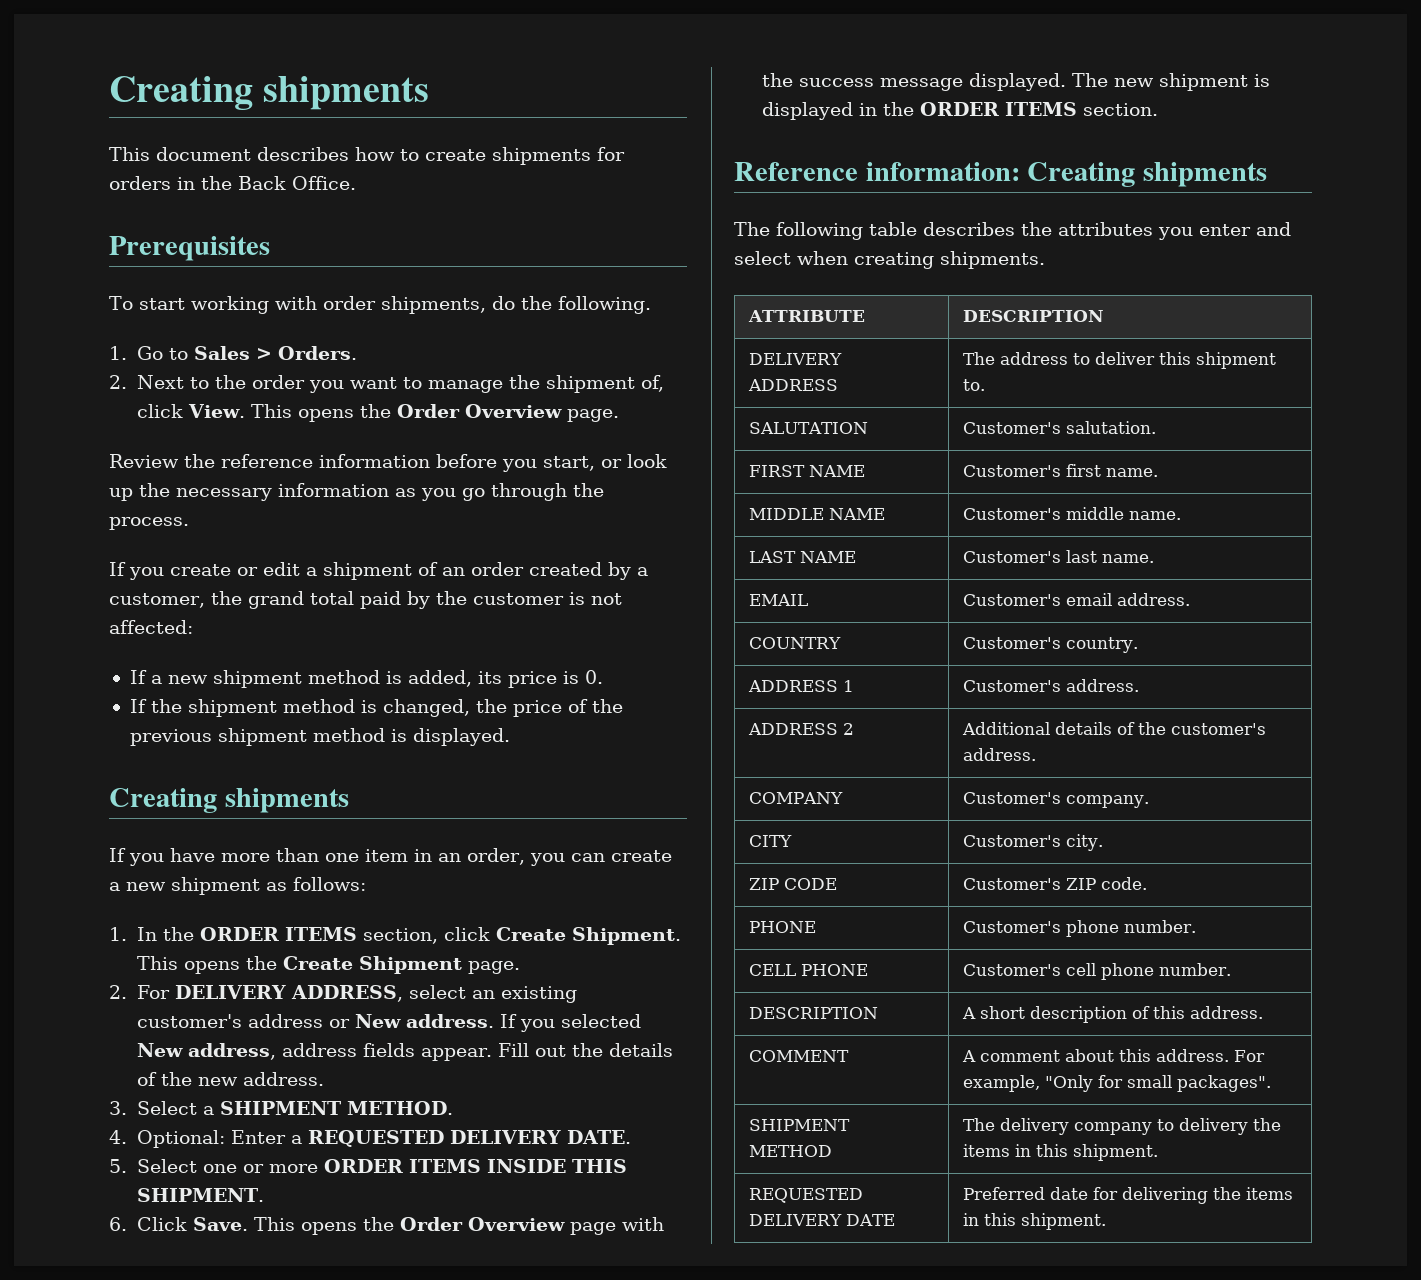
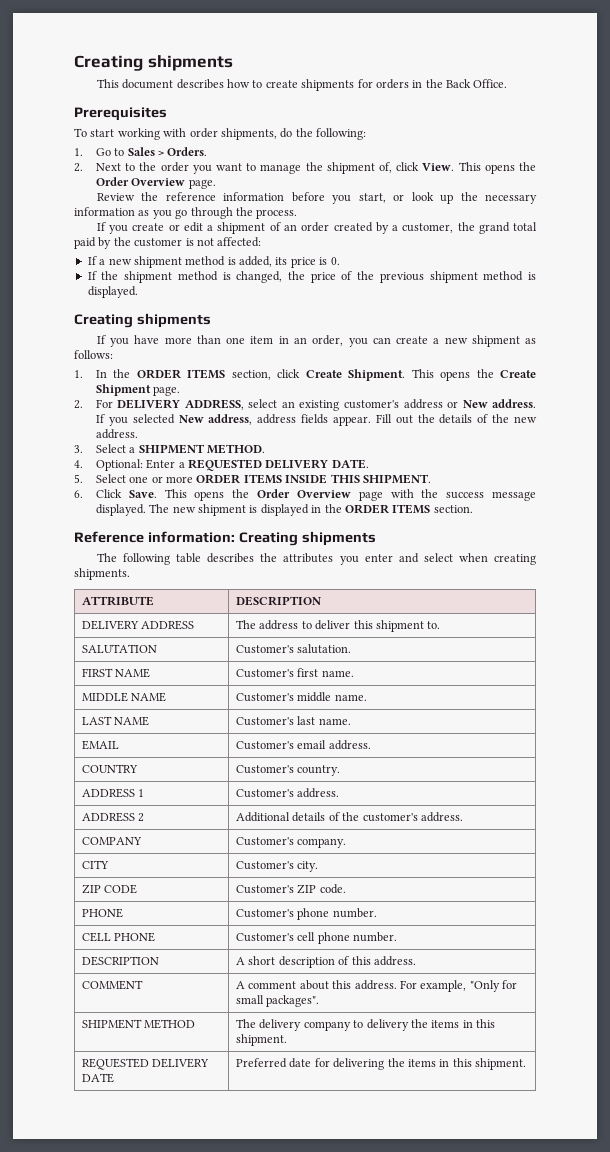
- To start working with order shipments, do the following.
+ To start working with order shipments, do the following:

